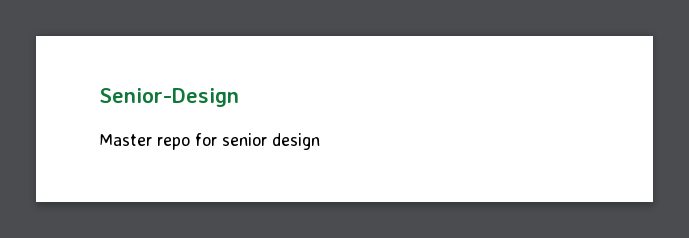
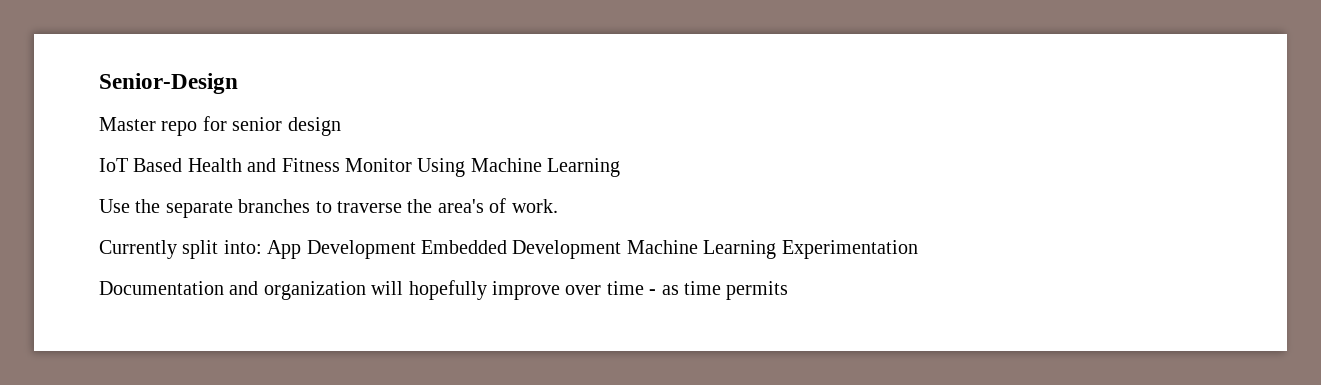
+ IoT Based Health and Fitness Monitor Using Machine Learning
+ Use the separate branches to traverse the area's of work.
+ Currently split into: App Development Embedded Development Machine Learning Experimentation
+ Documentation and organization will hopefully improve over time - as time permits

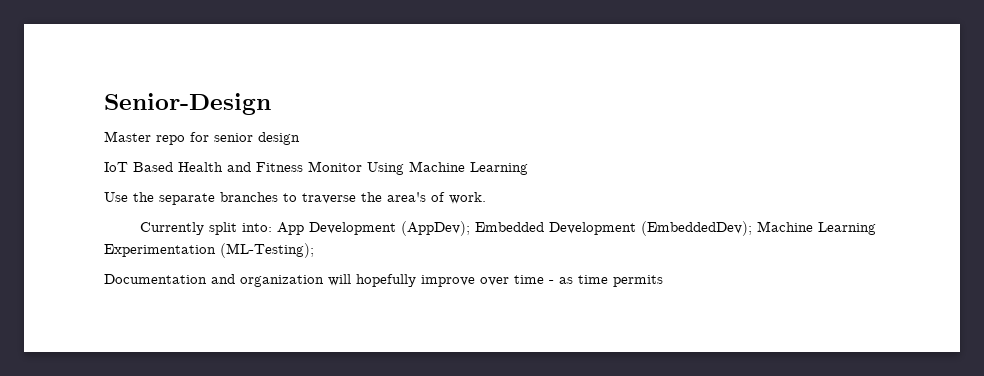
- Currently split into: App Development Embedded Development Machine Learning Experimentation
+ Currently split into: App Development (AppDev); Embedded Development (EmbeddedDev); Machine Learning Experimentation (ML-Testing);

